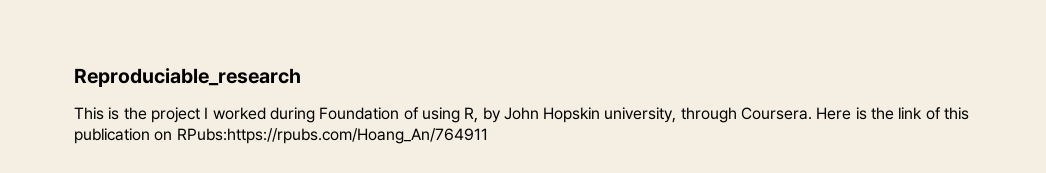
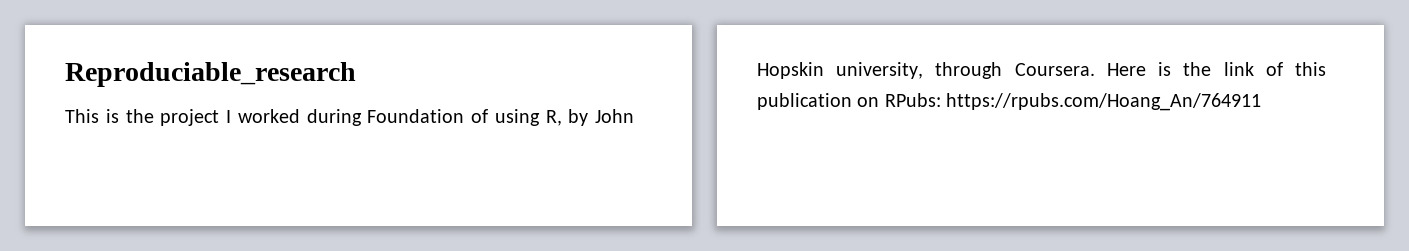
- Here is the link of this publication on RPubs:https://rpubs.com/Hoang_An/764911
+ Here is the link of this publication on RPubs: https://rpubs.com/Hoang_An/764911

